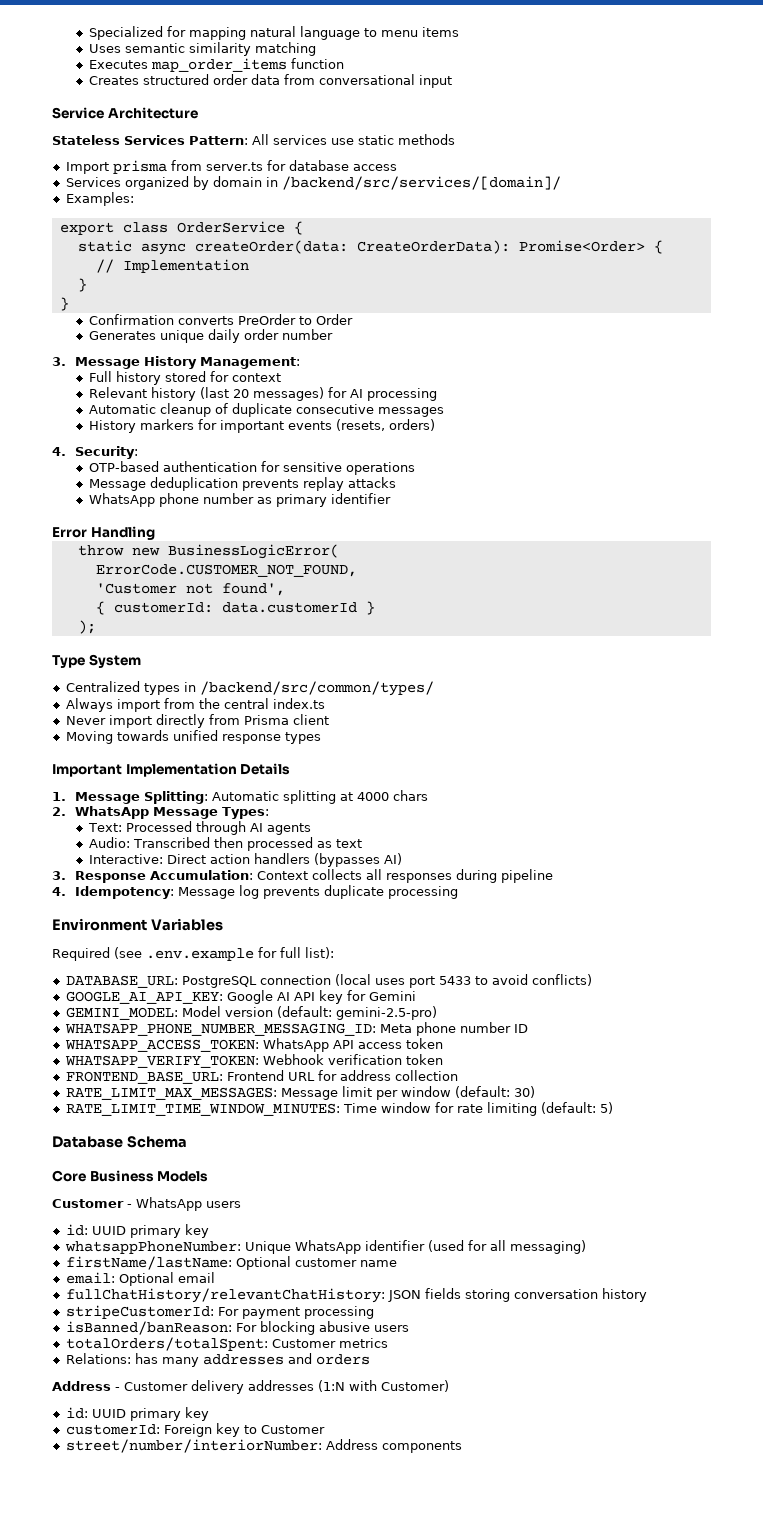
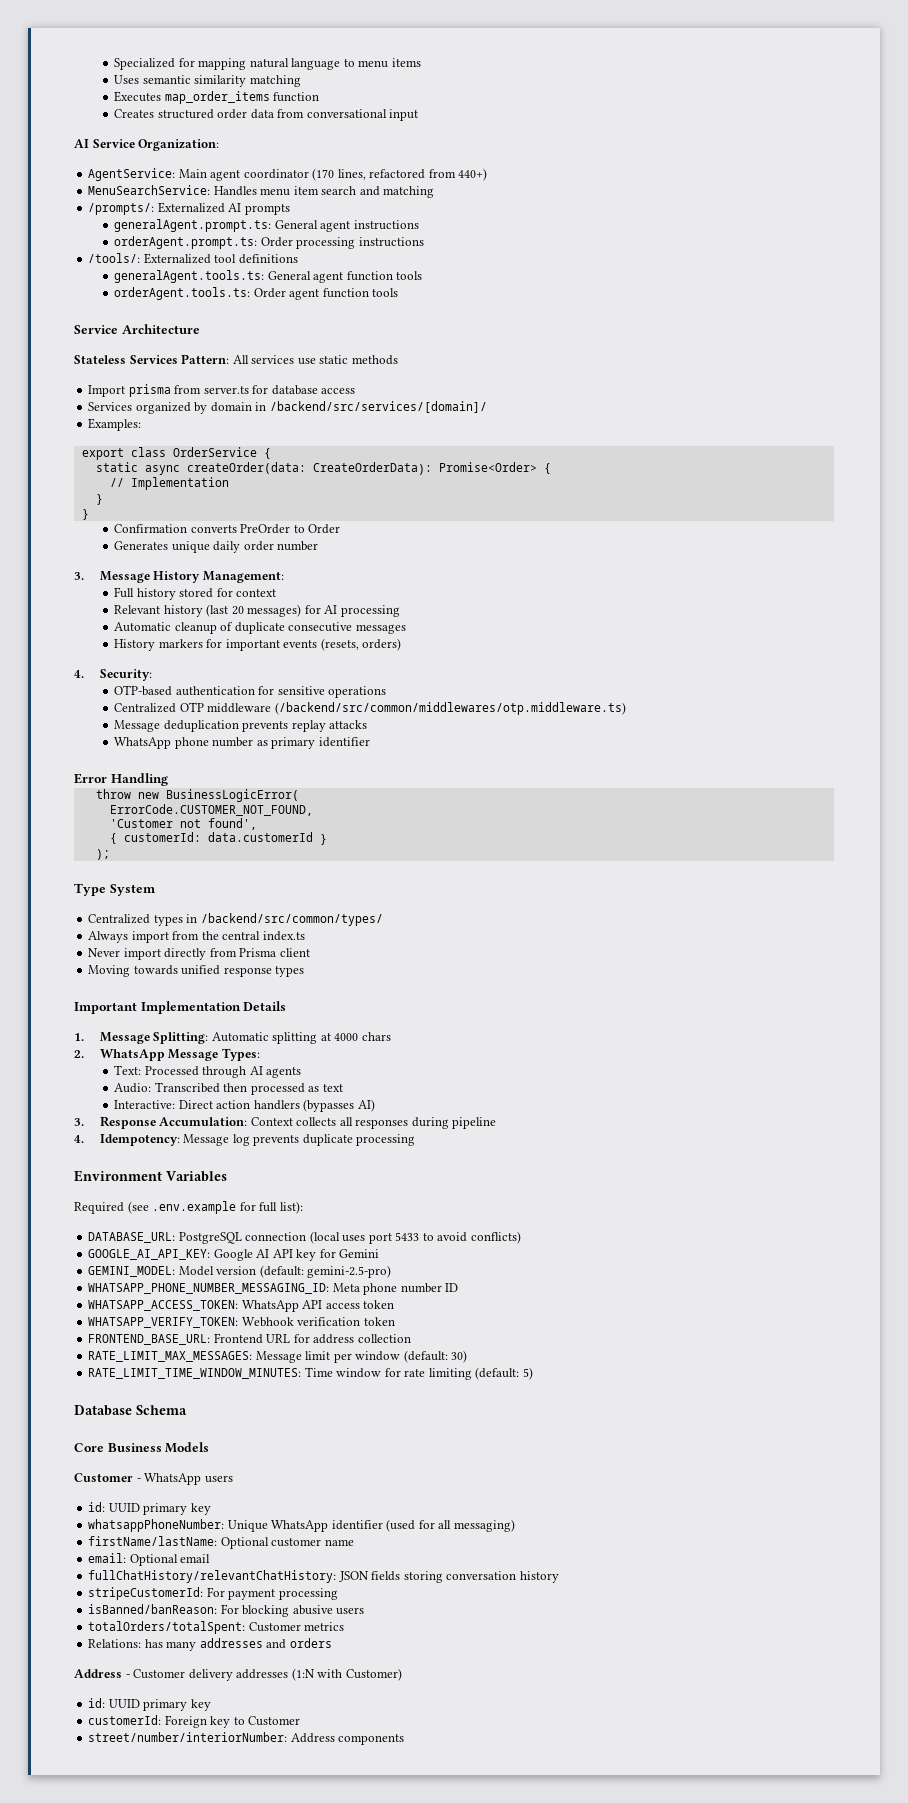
+ AI Service Organization:
+ AgentService: Main agent coordinator (170 lines, refactored from 440+)
+ MenuSearchService: Handles menu item search and matching
+ /prompts/: Externalized AI prompts
+ generalAgent.prompt.ts: General agent instructions
+ orderAgent.prompt.ts: Order processing instructions
+ /tools/: Externalized tool definitions
+ generalAgent.tools.ts: General agent function tools
+ orderAgent.tools.ts: Order agent function tools
+ Centralized OTP middleware (/backend/src/common/middlewares/otp.middleware.ts)

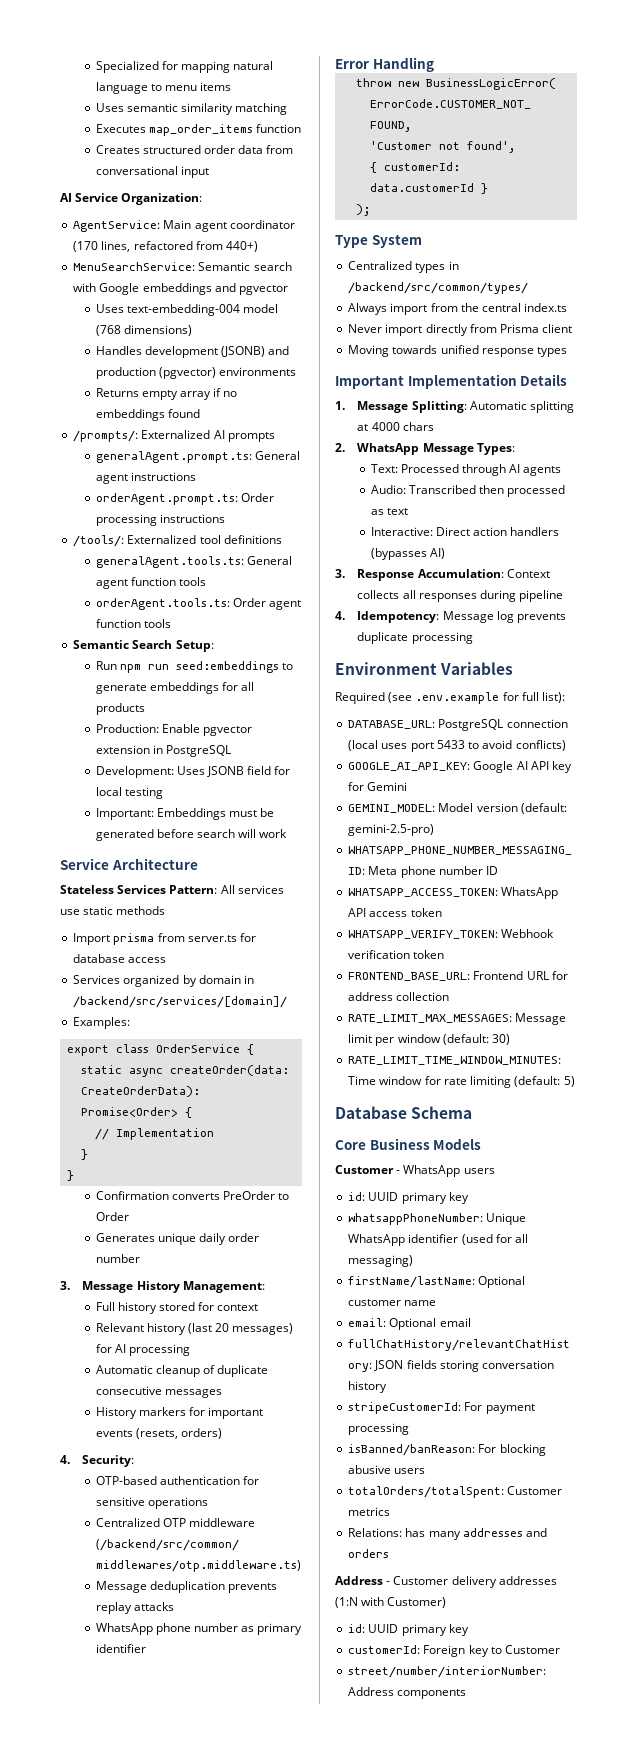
- MenuSearchService: Handles menu item search and matching
+ MenuSearchService: Semantic search with Google embeddings and pgvector
+ Uses text-embedding-004 model (768 dimensions)
+ Handles development (JSONB) and production (pgvector) environments
+ Returns empty array if no embeddings found
+ Semantic Search Setup:
+ Run npm run seed:embeddings to generate embeddings for all products
+ Production: Enable pgvector extension in PostgreSQL
+ Development: Uses JSONB field for local testing
+ Important: Embeddings must be generated before search will work

